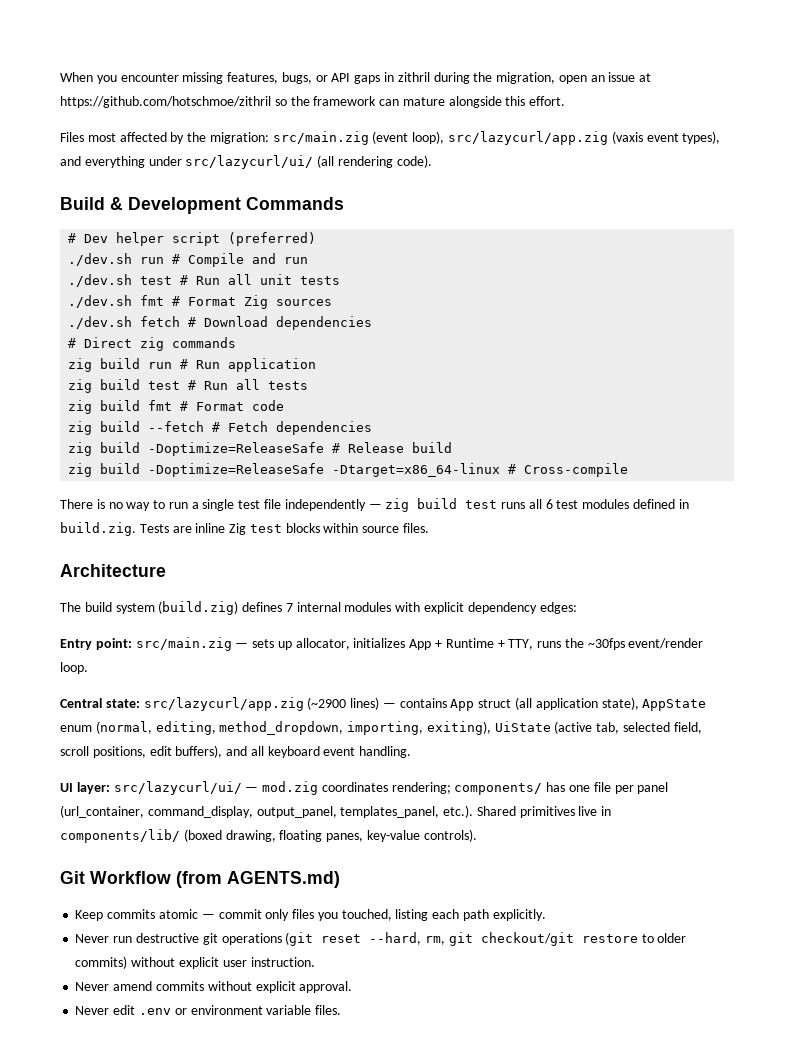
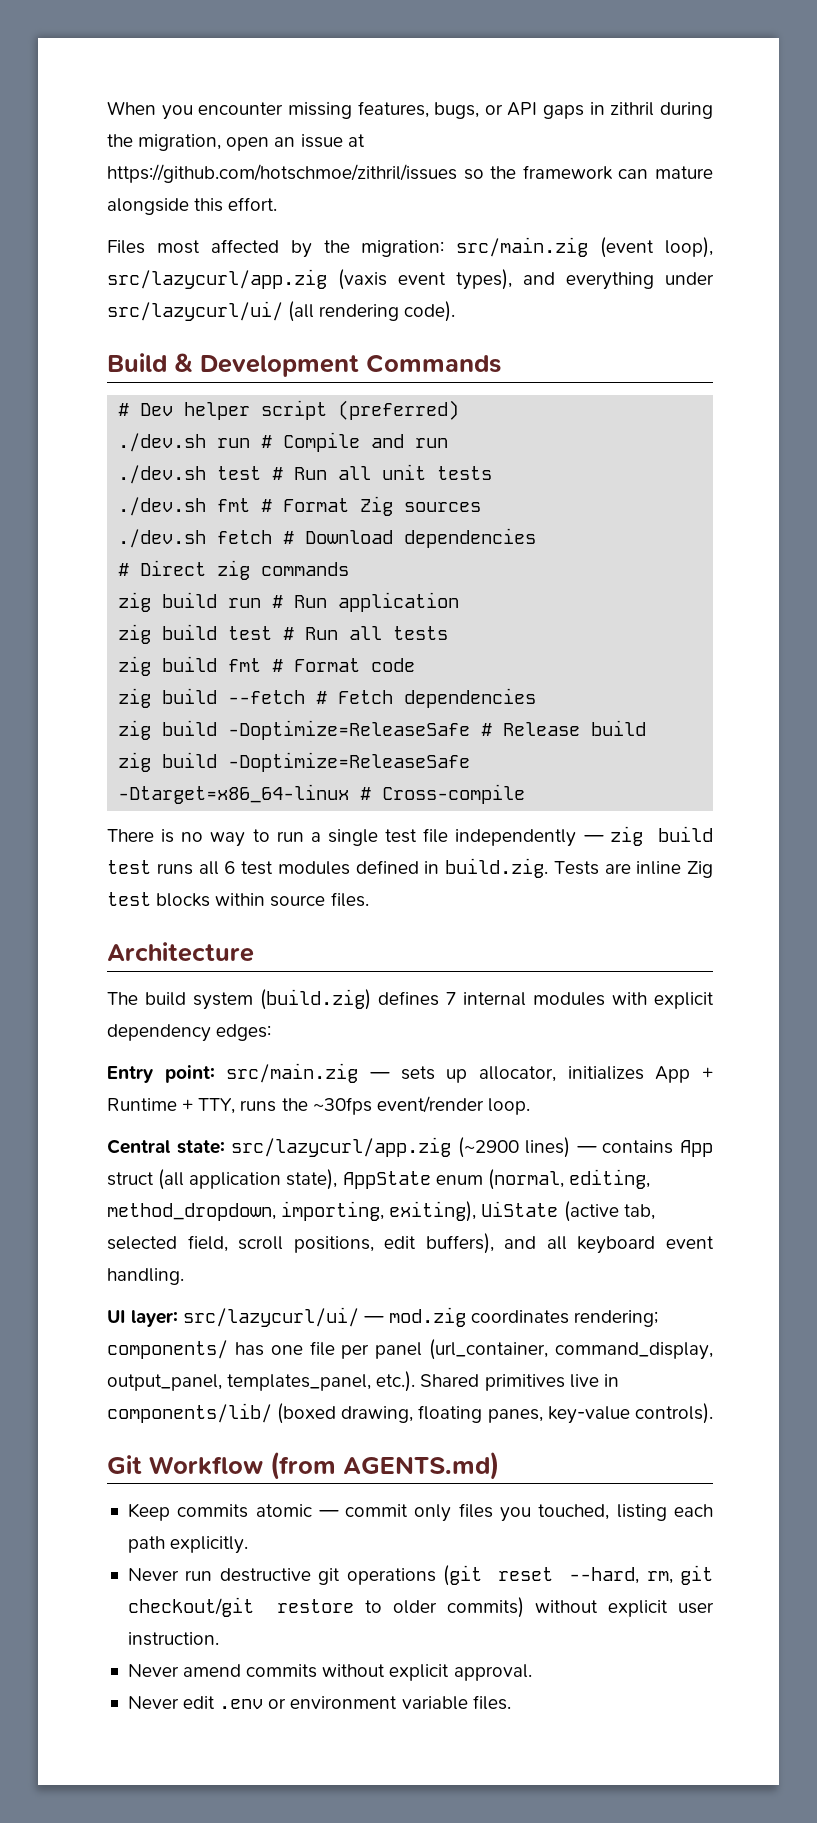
- When you encounter missing features, bugs, or API gaps in zithril during the migration, open an issue at https://github.com/hotschmoe/zithril so the framework can mature alongside this effort.
+ When you encounter missing features, bugs, or API gaps in zithril during the migration, open an issue at https://github.com/hotschmoe/zithril/issues so the framework can mature alongside this effort.

